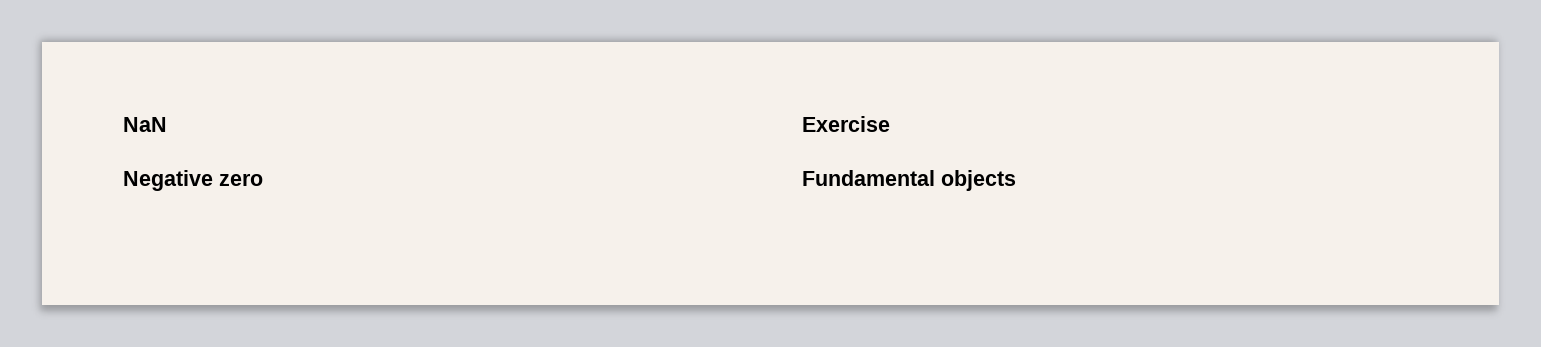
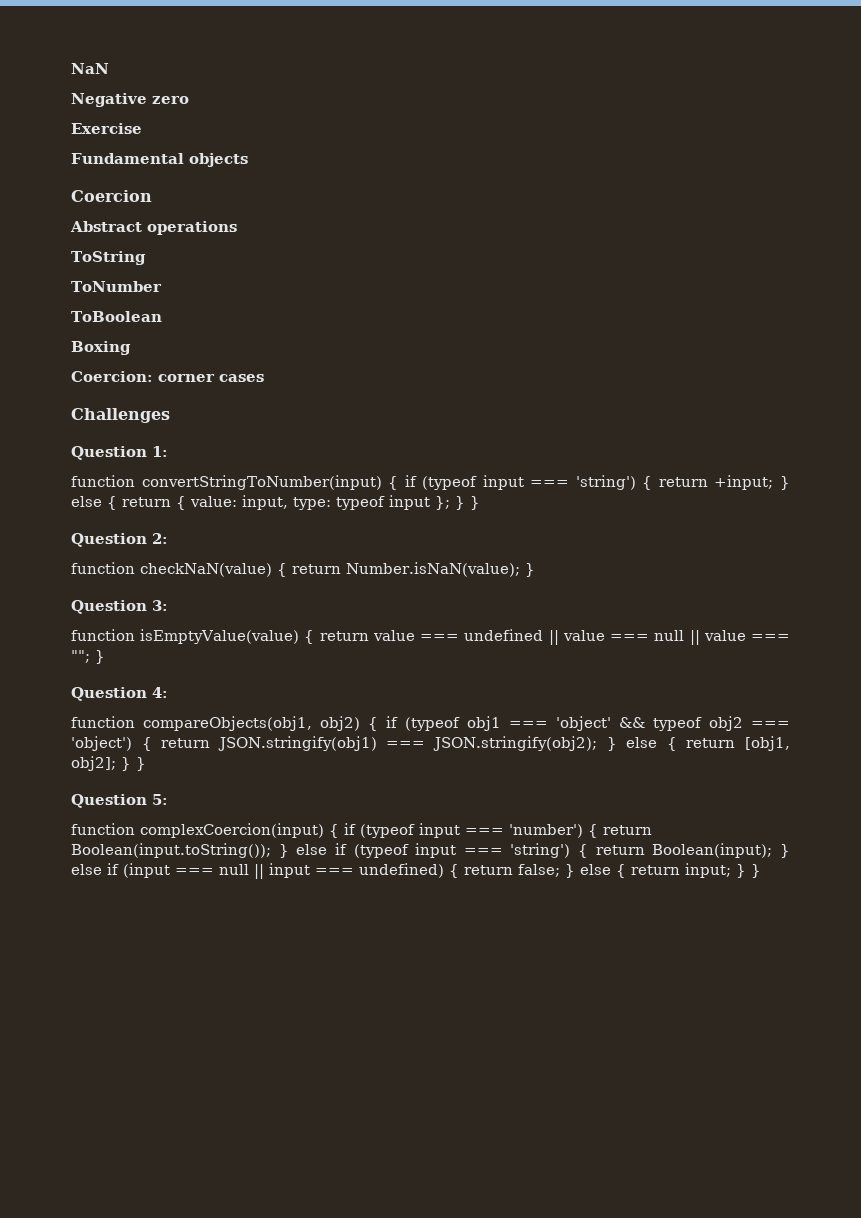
+ Coercion
+ Abstract operations
+ ToString
+ ToNumber
+ ToBoolean
+ Boxing
+ Coercion: corner cases
+ Challenges
+ Question 1:
+ function convertStringToNumber(input) { if (typeof input === 'string') { return +input; } else { return { value: input, type: typeof input }; } }
+ Question 2:
+ function checkNaN(value) { return Number.isNaN(value); }
+ Question 3:
+ function isEmptyValue(value) { return value === undefined || value === null || value === ""; }
+ Question 4:
+ function compareObjects(obj1, obj2) { if (typeof obj1 === 'object' && typeof obj2 === 'object') { return JSON.stringify(obj1) === JSON.stringify(obj2); } else { return [obj1, obj2]; } }
+ Question 5:
+ function complexCoercion(input) { if (typeof input === 'number') { return Boolean(input.toString()); } else if (typeof input === 'string') { return Boolean(input); } else if (input === null || input === undefined) { return false; } else { return input; } }

